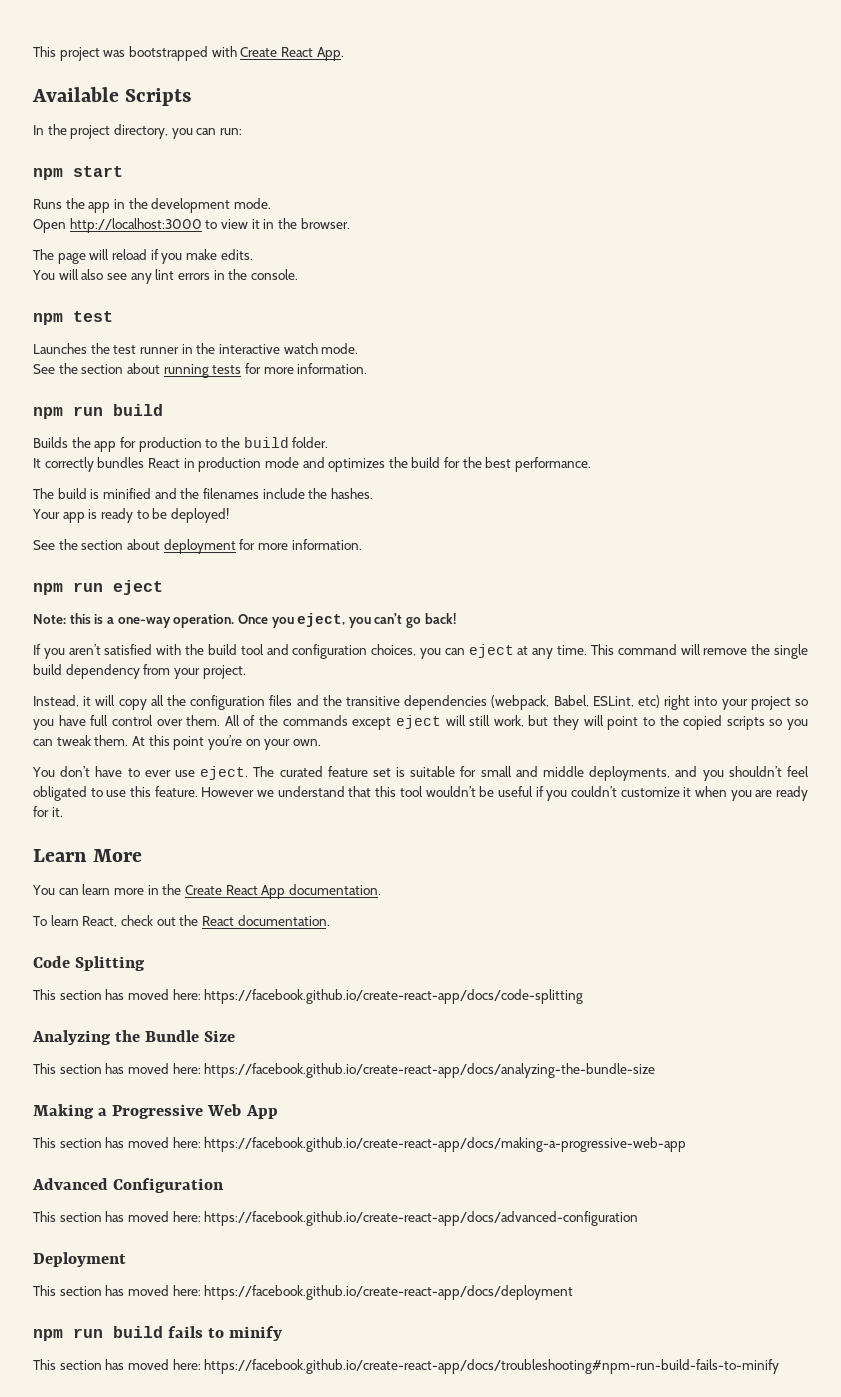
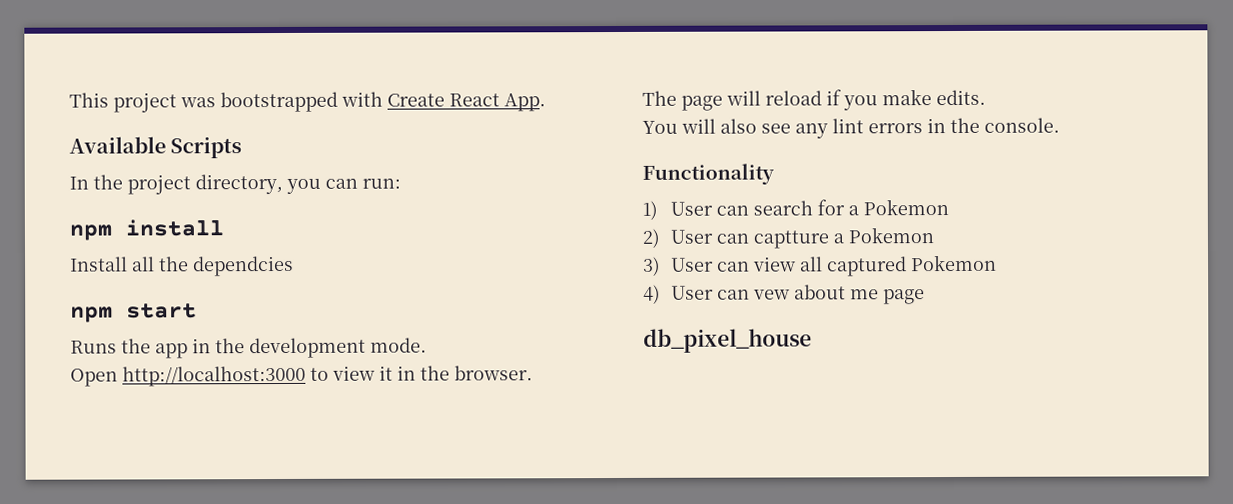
+ npm install
+ Install all the dependcies
- npm test
- Launches the test runner in the interactive watch mode.
- See the section about running tests for more information.
- npm run build
- Builds the app for production to the build folder.
- It correctly bundles React in production mode and optimizes the build for the best performance.
- The build is minified and the filenames include the hashes.
- Your app is ready to be deployed!
- See the section about deployment for more information.
- npm run eject
- Note: this is a one-way operation. Once you eject, you can’t go back!
- If you aren’t satisfied with the build tool and configuration choices, you can eject at any time. This command will remove the single build dependency from your project.
- Instead, it will copy all the configuration files and the transitive dependencies (webpack, Babel, ESLint, etc) right into your project so you have full control over them. All of the commands except eject will still work, but they will point to the copied scripts so you can tweak them. At this point you’re on your own.
- You don’t have to ever use eject. The curated feature set is suitable for small and middle deployments, and you shouldn’t feel obligated to use this feature. However we understand that this tool wouldn’t be useful if you couldn’t customize it when you are ready for it.
- Learn More
- You can learn more in the Create React App documentation.
- To learn React, check out the React documentation.
- Code Splitting
- This section has moved here: https://facebook.github.io/create-react-app/docs/code-splitting
- Analyzing the Bundle Size
- This section has moved here: https://facebook.github.io/create-react-app/docs/analyzing-the-bundle-size
- Making a Progressive Web App
- This section has moved here: https://facebook.github.io/create-react-app/docs/making-a-progressive-web-app
- Advanced Configuration
- This section has moved here: https://facebook.github.io/create-react-app/docs/advanced-configuration
- Deployment
- This section has moved here: https://facebook.github.io/create-react-app/docs/deployment
- npm run build fails to minify
- This section has moved here: https://facebook.github.io/create-react-app/docs/troubleshooting#npm-run-build-fails-to-minify
+ Functionality
+ 1) User can search for a Pokemon
+ 2) User can captture a Pokemon
+ 3) User can view all captured Pokemon
+ 4) User can vew about me page
+ db_pixel_house

